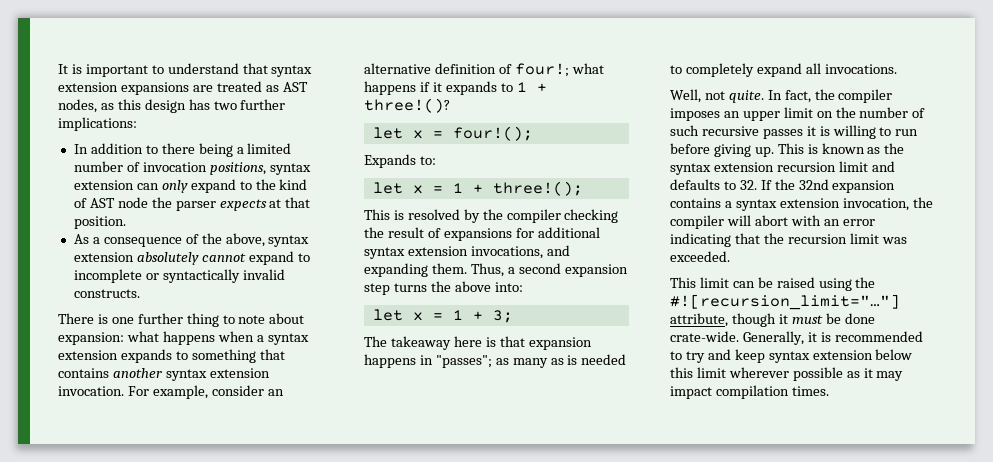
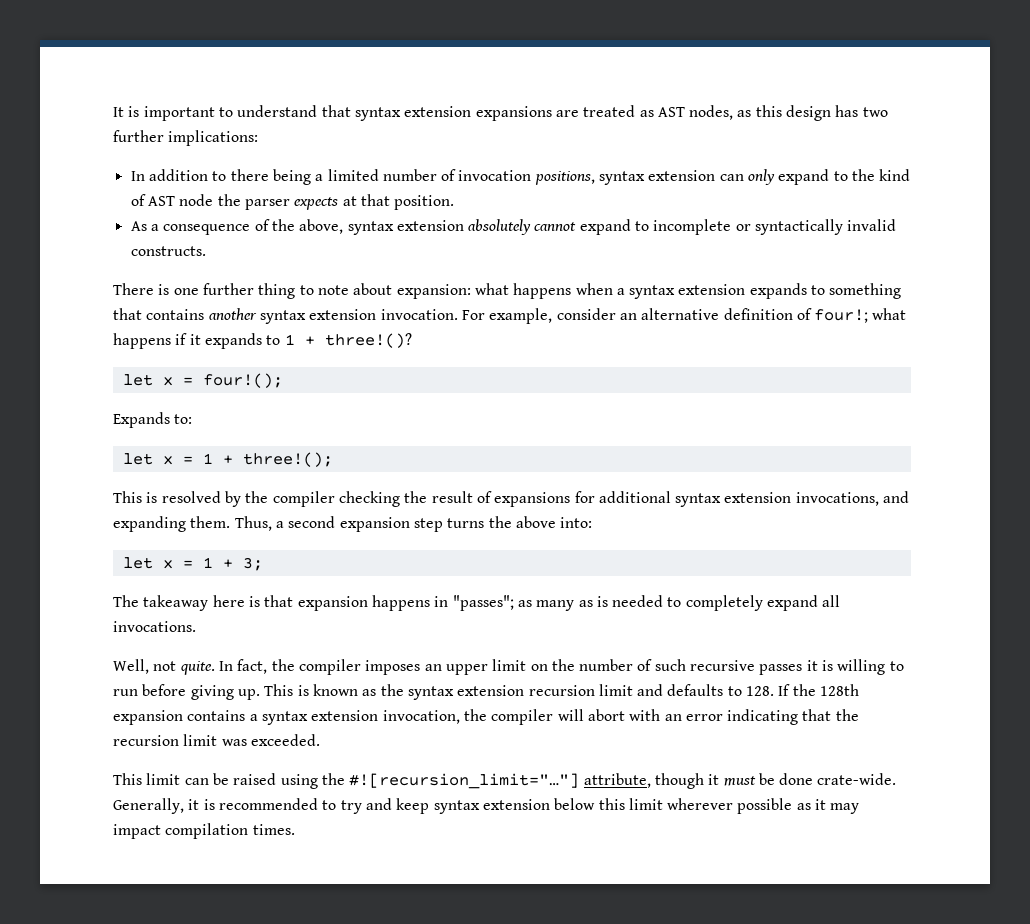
- This is known as the syntax extension recursion limit and defaults to 32. If the 32nd expansion contains a syntax extension invocation, the compiler will abort with an error indicating that the recursion limit was exceeded.
+ This is known as the syntax extension recursion limit and defaults to 128. If the 128th expansion contains a syntax extension invocation, the compiler will abort with an error indicating that the recursion limit was exceeded.

